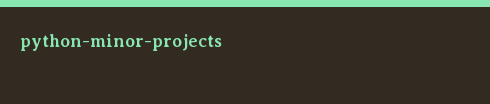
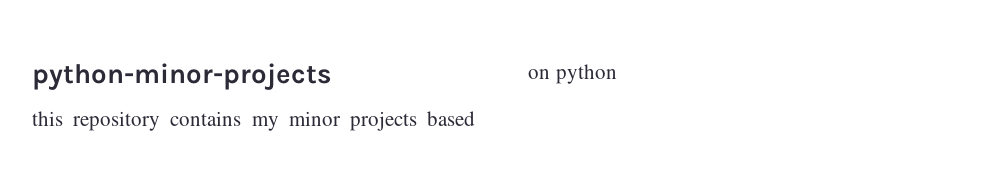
+ this repository contains my minor projects based on python

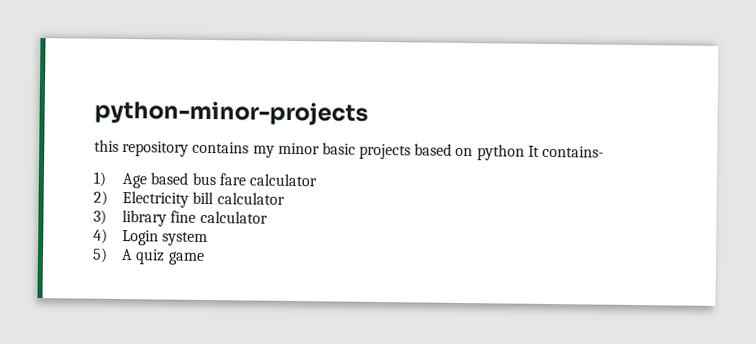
- this repository contains my minor projects based on python
+ this repository contains my minor basic projects based on python It contains-
+ 1) Age based bus fare calculator
+ 2) Electricity bill calculator
+ 3) library fine calculator
+ 4) Login system
+ 5) A quiz game

